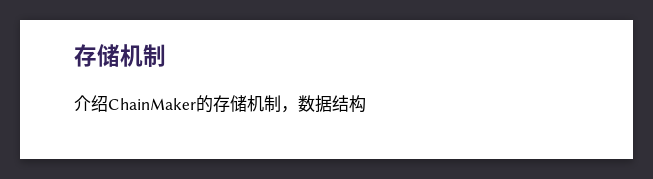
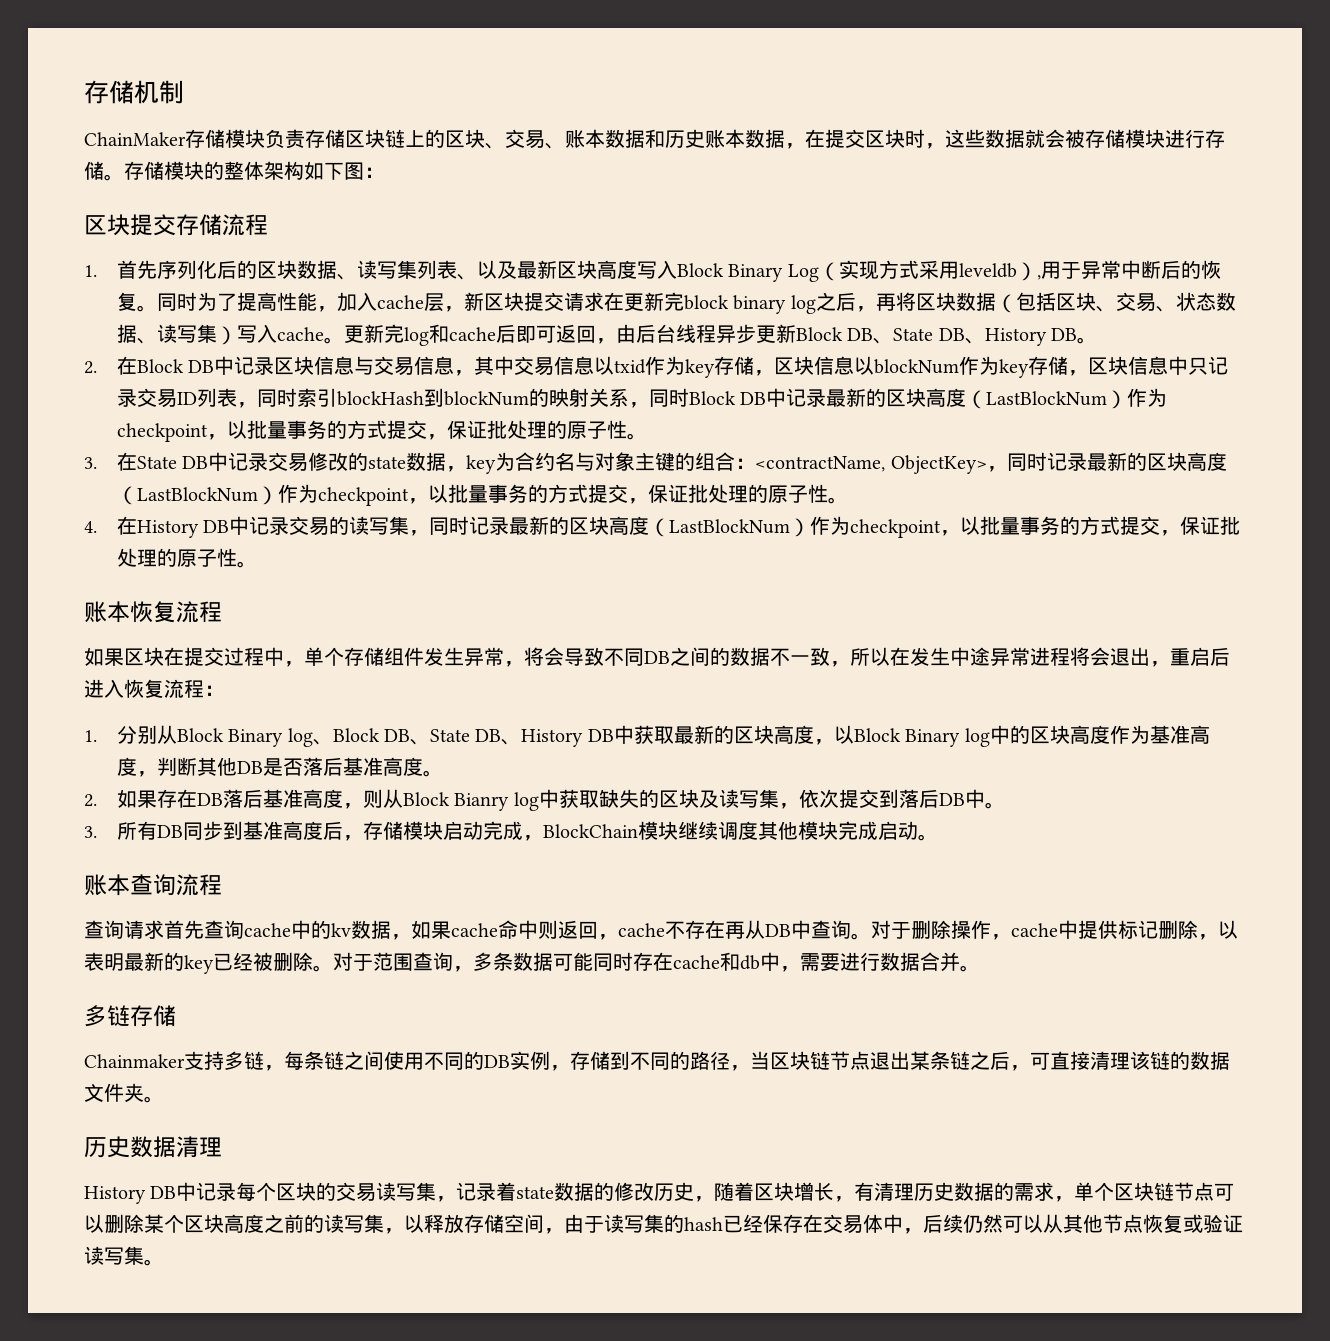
- 介绍ChainMaker的存储机制，数据结构
+ ChainMaker存储模块负责存储区块链上的区块、交易、账本数据和历史账本数据，在提交区块时，这些数据就会被存储模块进行存储。存储模块的整体架构如下图：
+ 区块提交存储流程
+ 1.首先序列化后的区块数据、读写集列表、以及最新区块高度写入Block Binary Log（实现方式采用leveldb）,用于异常中断后的恢复。同时为了提高性能，加入cache层，新区块提交请求在更新完block binary log之后，再将区块数据（包括区块、交易、状态数据、读写集）写入cache。更新完log和cache后即可返回，由后台线程异步更新Block DB、State DB、History DB。
+ 2.在Block DB中记录区块信息与交易信息，其中交易信息以txid作为key存储，区块信息以blockNum作为key存储，区块信息中只记录交易ID列表，同时索引blockHash到blockNum的映射关系，同时Block DB中记录最新的区块高度（LastBlockNum）作为checkpoint，以批量事务的方式提交，保证批处理的原子性。
+ 3.在State DB中记录交易修改的state数据，key为合约名与对象主键的组合：<contractName, ObjectKey>，同时记录最新的区块高度（LastBlockNum）作为checkpoint，以批量事务的方式提交，保证批处理的原子性。
+ 4.在History DB中记录交易的读写集，同时记录最新的区块高度（LastBlockNum）作为checkpoint，以批量事务的方式提交，保证批处理的原子性。
+ 账本恢复流程
+ 如果区块在提交过程中，单个存储组件发生异常，将会导致不同DB之间的数据不一致，所以在发生中途异常进程将会退出，重启后进入恢复流程：
+ 1.分别从Block Binary log、Block DB、State DB、History DB中获取最新的区块高度，以Block Binary log中的区块高度作为基准高度，判断其他DB是否落后基准高度。
+ 2.如果存在DB落后基准高度，则从Block Bianry log中获取缺失的区块及读写集，依次提交到落后DB中。
+ 3.所有DB同步到基准高度后，存储模块启动完成，BlockChain模块继续调度其他模块完成启动。
+ 账本查询流程
+ 查询请求首先查询cache中的kv数据，如果cache命中则返回，cache不存在再从DB中查询。对于删除操作，cache中提供标记删除，以表明最新的key已经被删除。对于范围查询，多条数据可能同时存在cache和db中，需要进行数据合并。
+ 多链存储
+ Chainmaker支持多链，每条链之间使用不同的DB实例，存储到不同的路径，当区块链节点退出某条链之后，可直接清理该链的数据文件夹。
+ 历史数据清理
+ History DB中记录每个区块的交易读写集，记录着state数据的修改历史，随着区块增长，有清理历史数据的需求，单个区块链节点可以删除某个区块高度之前的读写集，以释放存储空间，由于读写集的hash已经保存在交易体中，后续仍然可以从其他节点恢复或验证读写集。

